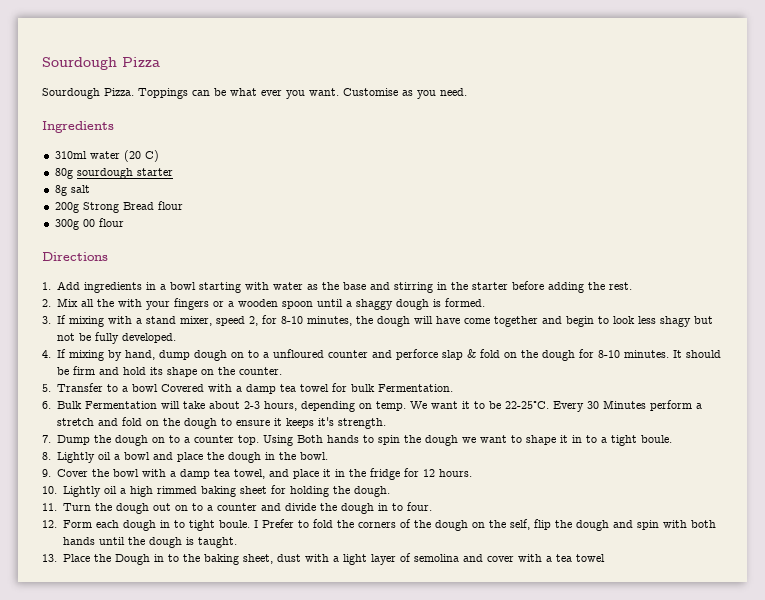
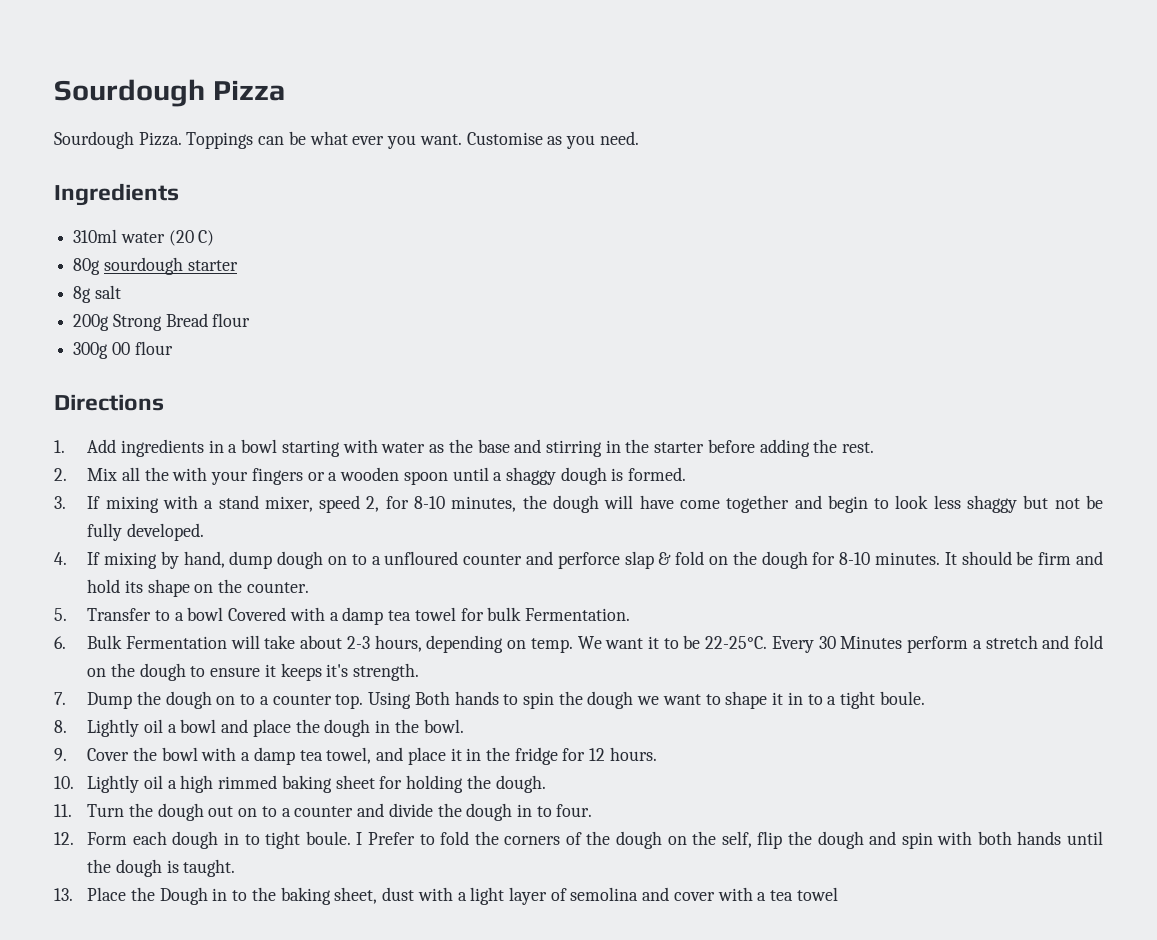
- 3. If mixing with a stand mixer, speed 2, for 8-10 minutes, the dough will have come together and begin to look less shagy but not be fully developed.
+ 3. If mixing with a stand mixer, speed 2, for 8-10 minutes, the dough will have come together and begin to look less shaggy but not be fully developed.

